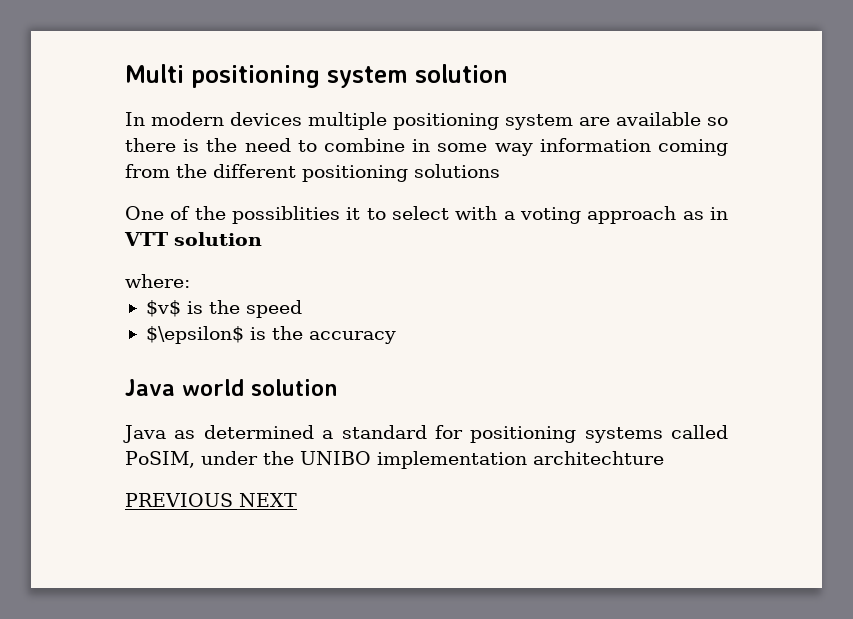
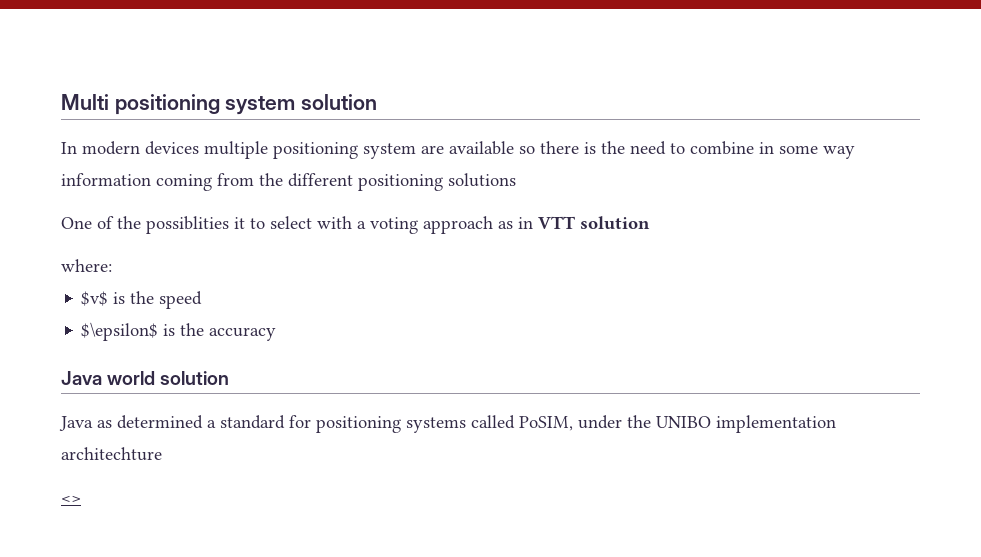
- PREVIOUS NEXT
+ <>

